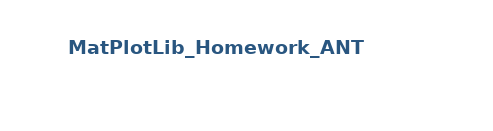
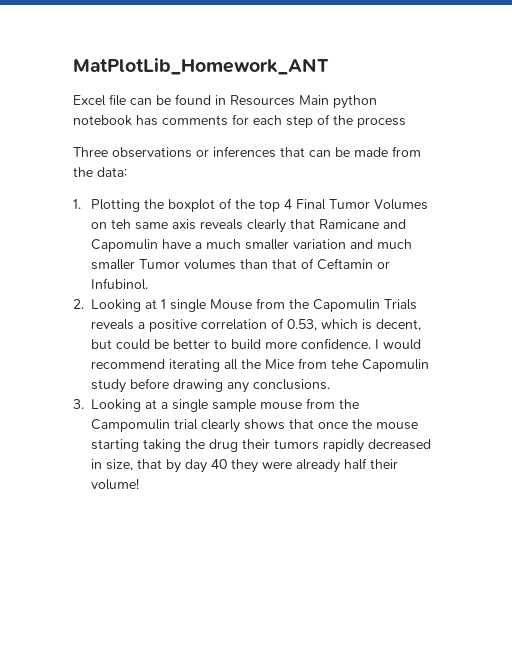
+ Excel file can be found in Resources Main python notebook has comments for each step of the process
+ Three observations or inferences that can be made from the data:
+ 1. Plotting the boxplot of the top 4 Final Tumor Volumes on teh same axis reveals clearly that Ramicane and Capomulin have a much smaller variation and much smaller Tumor volumes than that of Ceftamin or Infubinol.
+ 2. Looking at 1 single Mouse from the Capomulin Trials reveals a positive correlation of 0.53, which is decent, but could be better to build more confidence. I would recommend iterating all the Mice from tehe Capomulin study before drawing any conclusions.
+ 3. Looking at a single sample mouse from the Campomulin trial clearly shows that once the mouse starting taking the drug their tumors rapidly decreased in size, that by day 40 they were already half their volume!

